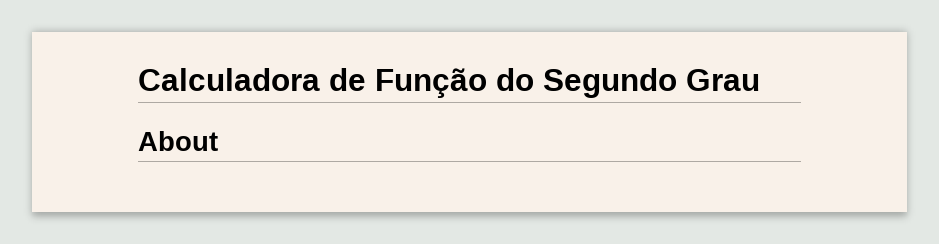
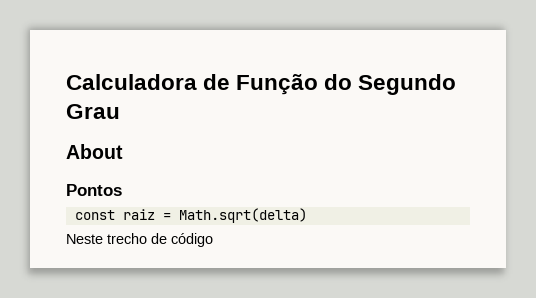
+ Pontos
+ const raiz = Math.sqrt(delta)
+ Neste trecho de código

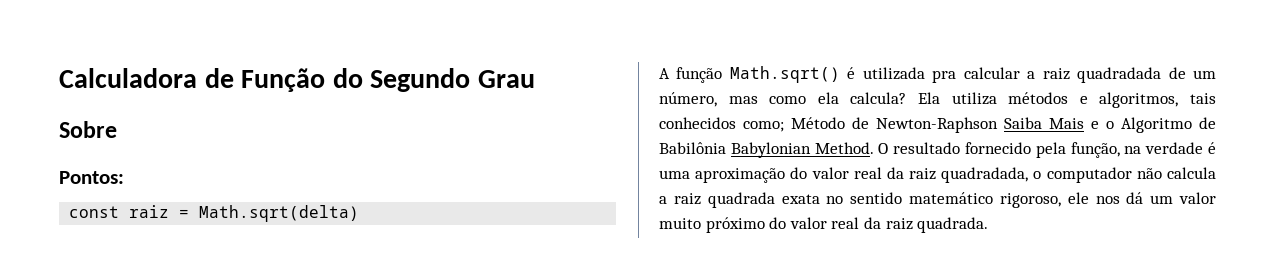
- About
- Pontos
+ Sobre
+ Pontos:
- Neste trecho de código
+ A função Math.sqrt() é utilizada pra calcular a raiz quadradada de um número, mas como ela calcula? Ela utiliza métodos e algoritmos, tais conhecidos como; Método de Newton-Raphson Saiba Mais e o Algoritmo de Babilônia Babylonian Method. O resultado fornecido pela função, na verdade é uma aproximação do valor real da raiz quadradada, o computador não calcula a raiz quadrada exata no sentido matemático rigoroso, ele nos dá um valor muito próximo do valor real da raiz quadrada.

